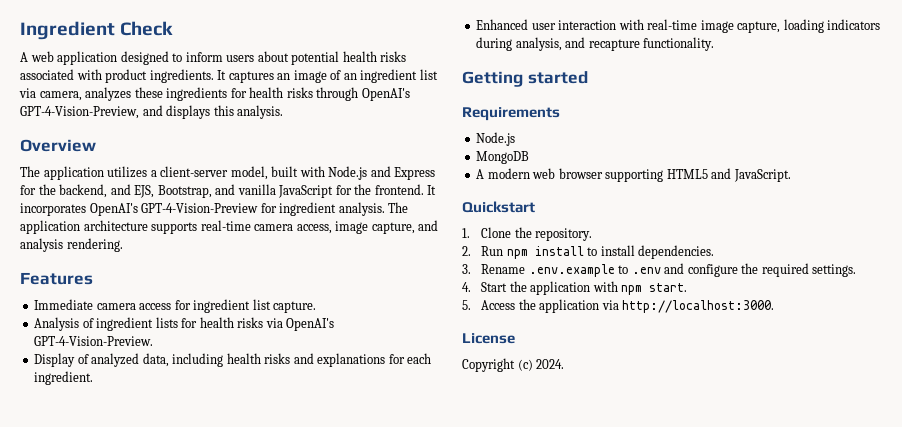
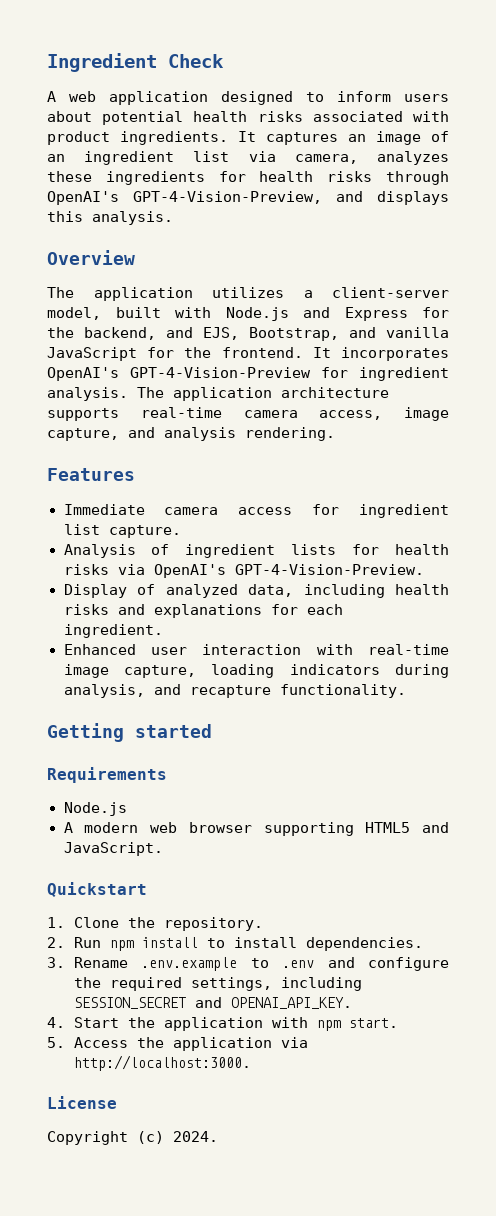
- MongoDB
- 3. Rename .env.example to .env and configure the required settings.
+ 3. Rename .env.example to .env and configure the required settings, including SESSION_SECRET and OPENAI_API_KEY.

